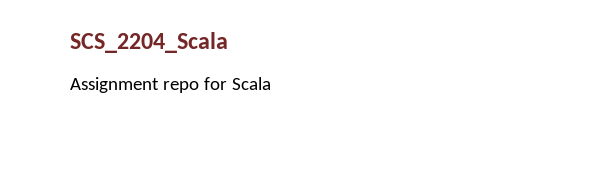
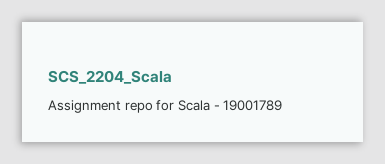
- Assignment repo for Scala
+ Assignment repo for Scala - 19001789

